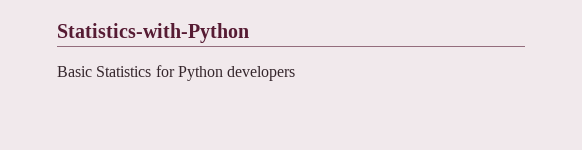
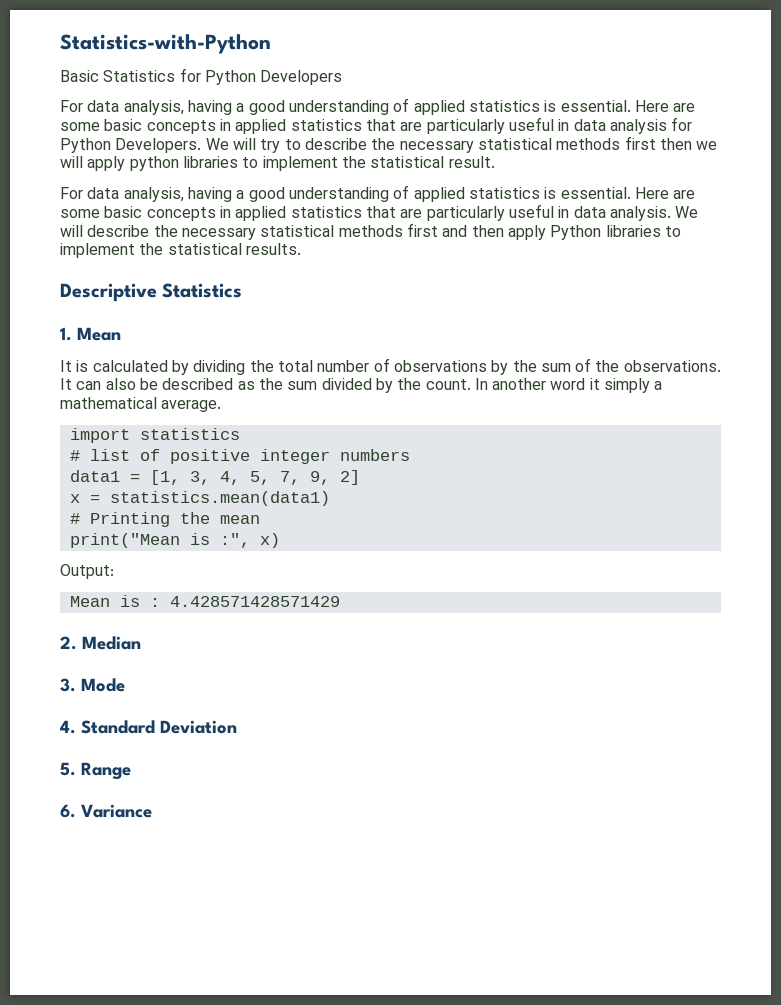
- Basic Statistics for Python developers
+ Basic Statistics for Python Developers
+ For data analysis, having a good understanding of applied statistics is essential. Here are some basic concepts in applied statistics that are particularly useful in data analysis for Python Developers. We will try to describe the necessary statistical methods first then we will apply python libraries to implement the statistical result.
+ For data analysis, having a good understanding of applied statistics is essential. Here are some basic concepts in applied statistics that are particularly useful in data analysis. We will describe the necessary statistical methods first and then apply Python libraries to implement the statistical results.
+ Descriptive Statistics
+ 1. Mean
+ It is calculated by dividing the total number of observations by the sum of the observations. It can also be described as the sum divided by the count. In another word it simply a mathematical average.
+ import statistics
+ # list of positive integer numbers
+ data1 = [1, 3, 4, 5, 7, 9, 2]
+ x = statistics.mean(data1)
+ # Printing the mean
+ print("Mean is :", x)
+ Output:
+ Mean is : 4.428571428571429
+ 2. Median
+ 3. Mode
+ 4. Standard Deviation
+ 5. Range
+ 6. Variance

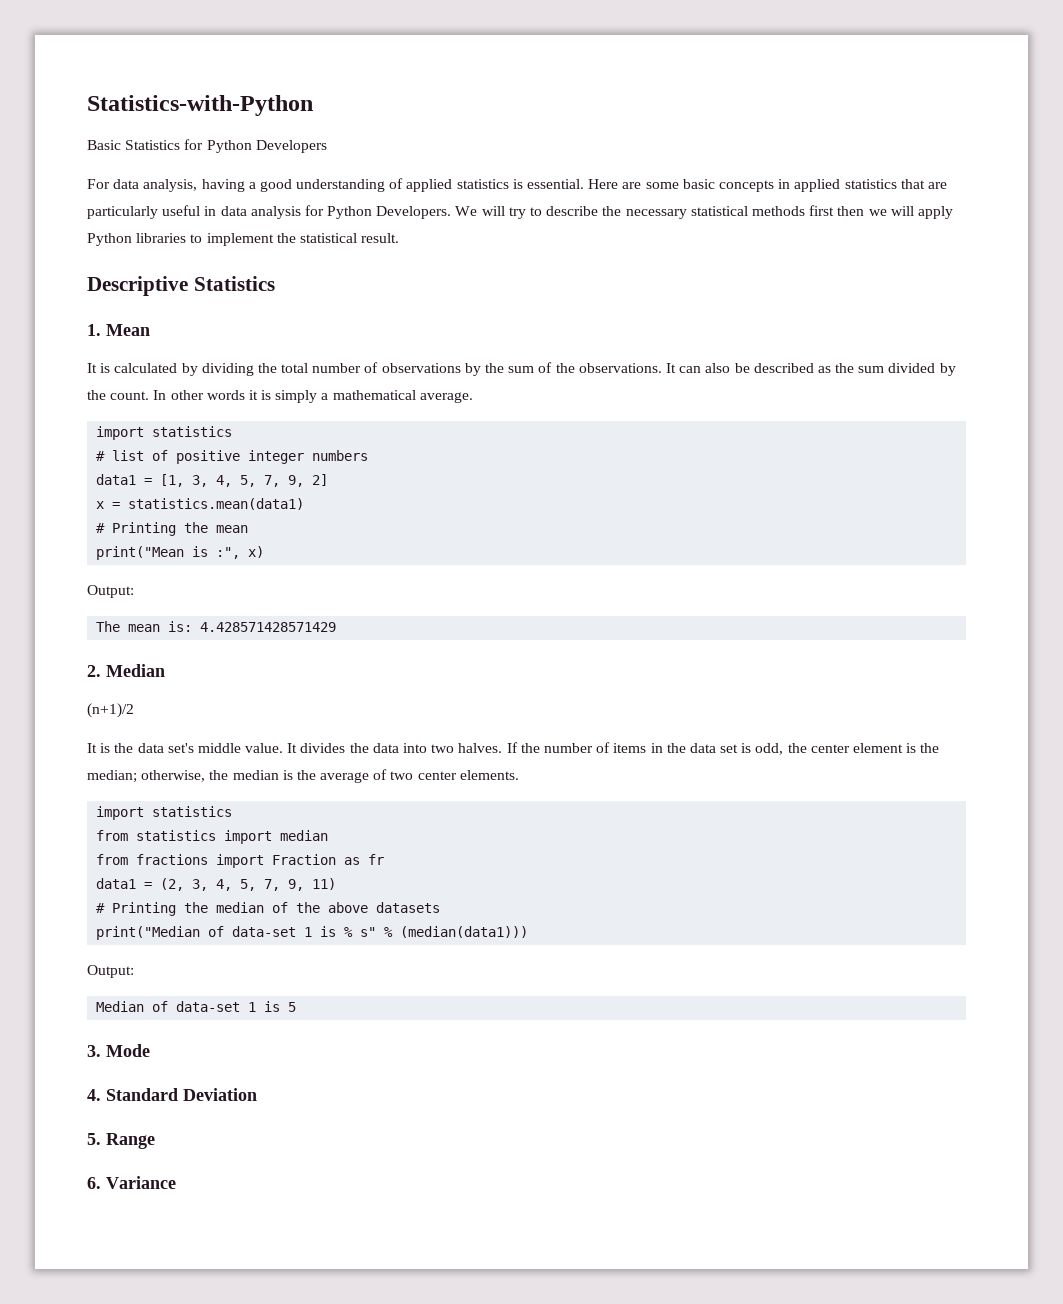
- We will try to describe the necessary statistical methods first then we will apply python libraries to implement the statistical result.
+ We will try to describe the necessary statistical methods first then we will apply Python libraries to implement the statistical result.
- For data analysis, having a good understanding of applied statistics is essential. Here are some basic concepts in applied statistics that are particularly useful in data analysis. We will describe the necessary statistical methods first and then apply Python libraries to implement the statistical results.
- In another word it simply a mathematical average.
+ In other words it is simply a mathematical average.
- Mean is : 4.428571428571429
+ The mean is: 4.428571428571429
+ (n+1)/2
+ It is the data set's middle value. It divides the data into two halves. If the number of items in the data set is odd, the center element is the median; otherwise, the median is the average of two center elements.
+ import statistics
+ from statistics import median
+ from fractions import Fraction as fr
+ data1 = (2, 3, 4, 5, 7, 9, 11)
+ # Printing the median of the above datasets
+ print("Median of data-set 1 is % s" % (median(data1)))
+ Output:
+ Median of data-set 1 is 5

